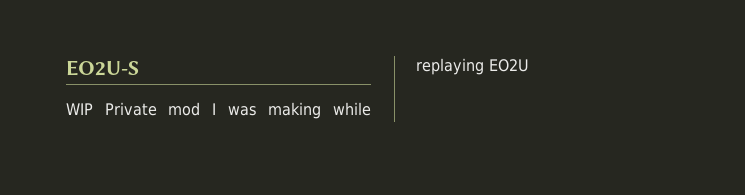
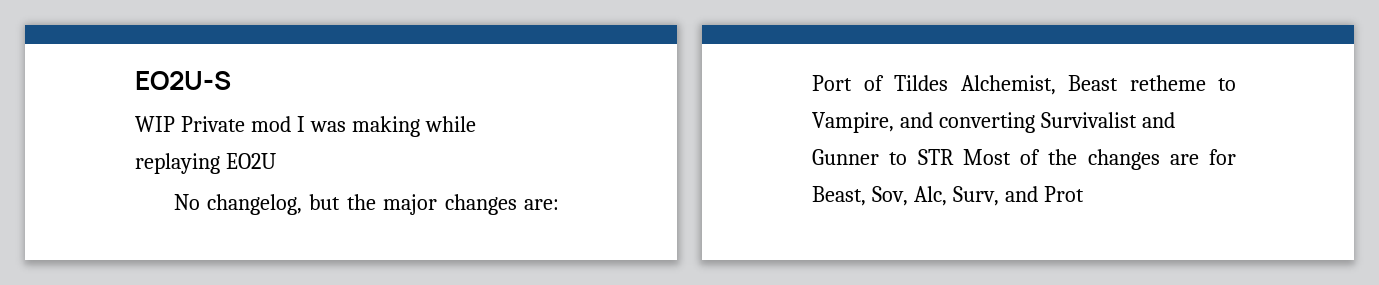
+ No changelog, but the major changes are: Port of Tildes Alchemist, Beast retheme to Vampire, and converting Survivalist and Gunner to STR Most of the changes are for Beast, Sov, Alc, Surv, and Prot

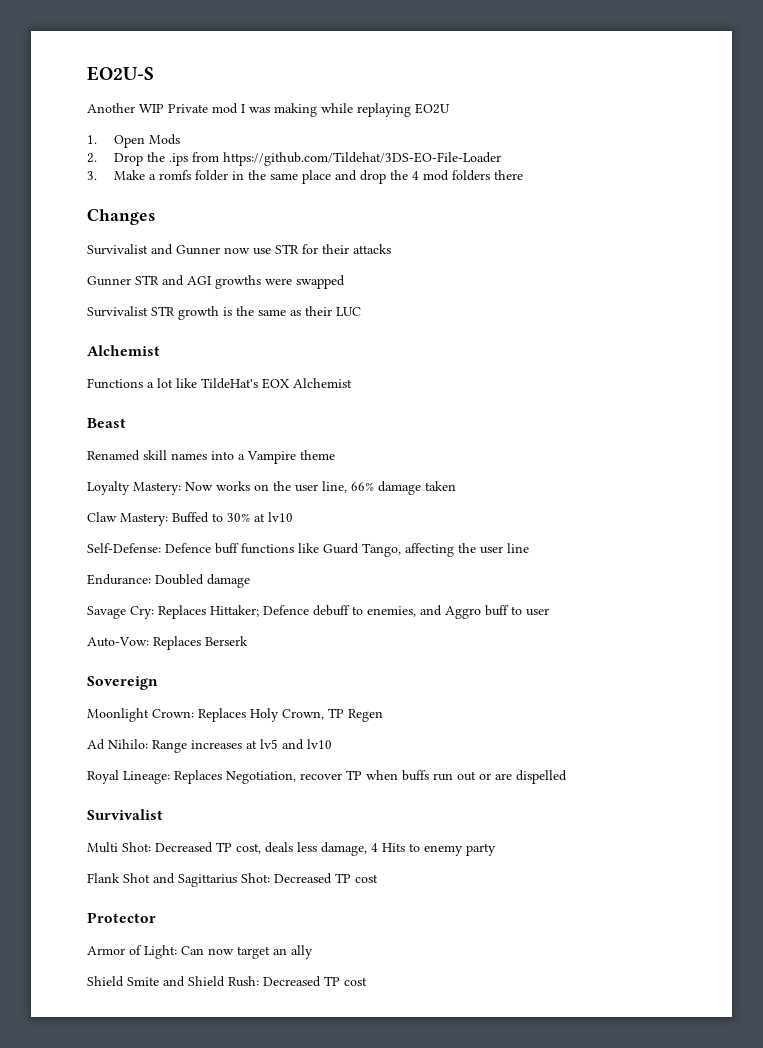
- WIP Private mod I was making while replaying EO2U
+ Another WIP Private mod I was making while replaying EO2U
- No changelog, but the major changes are: Port of Tildes Alchemist, Beast retheme to Vampire, and converting Survivalist and Gunner to STR Most of the changes are for Beast, Sov, Alc, Surv, and Prot
+ 1. Open Mods
+ 2. Drop the .ips from https://github.com/Tildehat/3DS-EO-File-Loader
+ 3. Make a romfs folder in the same place and drop the 4 mod folders there
+ Changes
+ Survivalist and Gunner now use STR for their attacks
+ Gunner STR and AGI growths were swapped
+ Survivalist STR growth is the same as their LUC
+ Alchemist
+ Functions a lot like TildeHat's EOX Alchemist
+ Beast
+ Renamed skill names into a Vampire theme
+ Loyalty Mastery: Now works on the user line, 66% damage taken
+ Claw Mastery: Buffed to 30% at lv10
+ Self-Defense: Defence buff functions like Guard Tango, affecting the user line
+ Endurance: Doubled damage
+ Savage Cry: Replaces Hittaker; Defence debuff to enemies, and Aggro buff to user
+ Auto-Vow: Replaces Berserk
+ Sovereign
+ Moonlight Crown: Replaces Holy Crown, TP Regen
+ Ad Nihilo: Range increases at lv5 and lv10
+ Royal Lineage: Replaces Negotiation, recover TP when buffs run out or are dispelled
+ Survivalist
+ Multi Shot: Decreased TP cost, deals less damage, 4 Hits to enemy party
+ Flank Shot and Sagittarius Shot: Decreased TP cost
+ Protector
+ Armor of Light: Can now target an ally
+ Shield Smite and Shield Rush: Decreased TP cost

